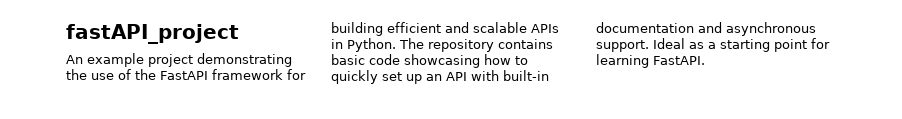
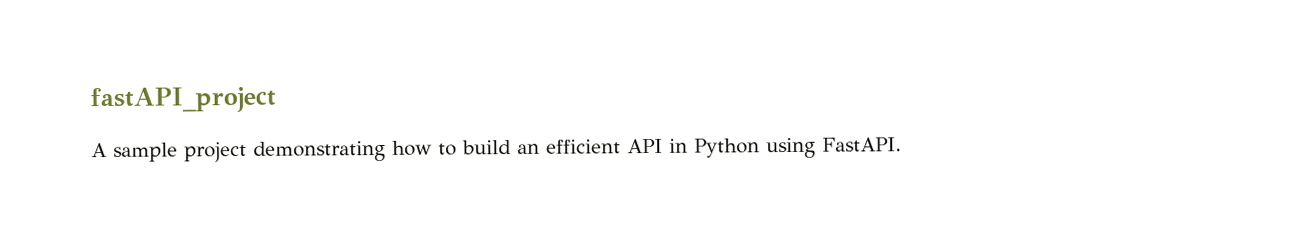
- An example project demonstrating the use of the FastAPI framework for building efficient and scalable APIs in Python. The repository contains basic code showcasing how to quickly set up an API with built-in documentation and asynchronous support. Ideal as a starting point for learning FastAPI.
+ A sample project demonstrating how to build an efficient API in Python using FastAPI.

